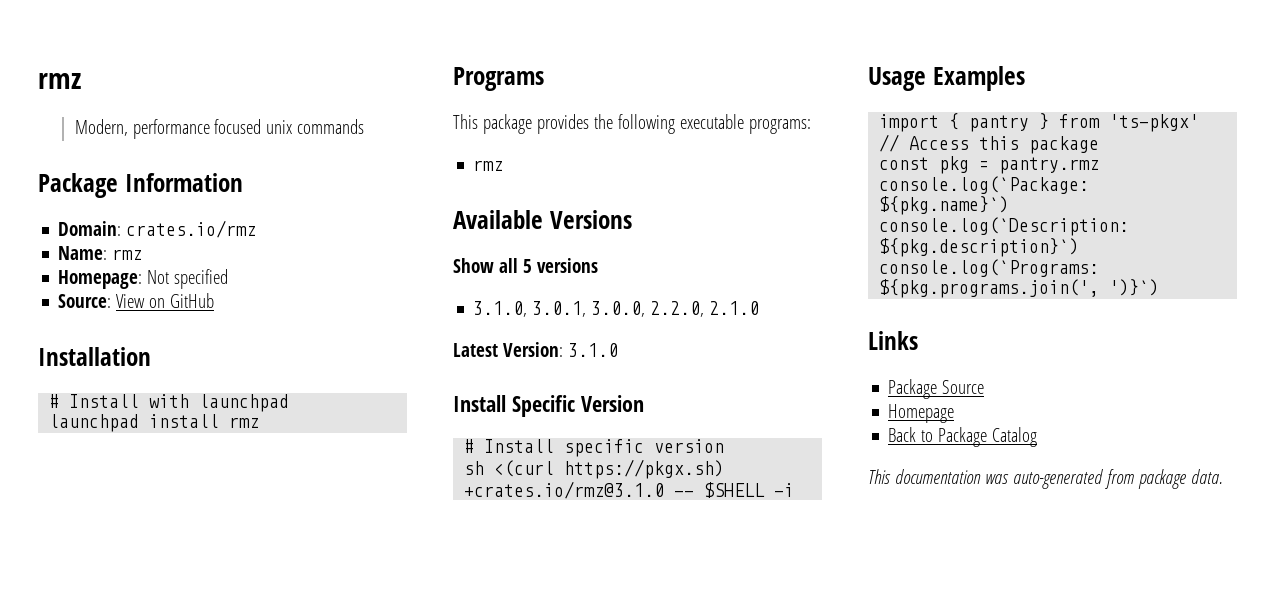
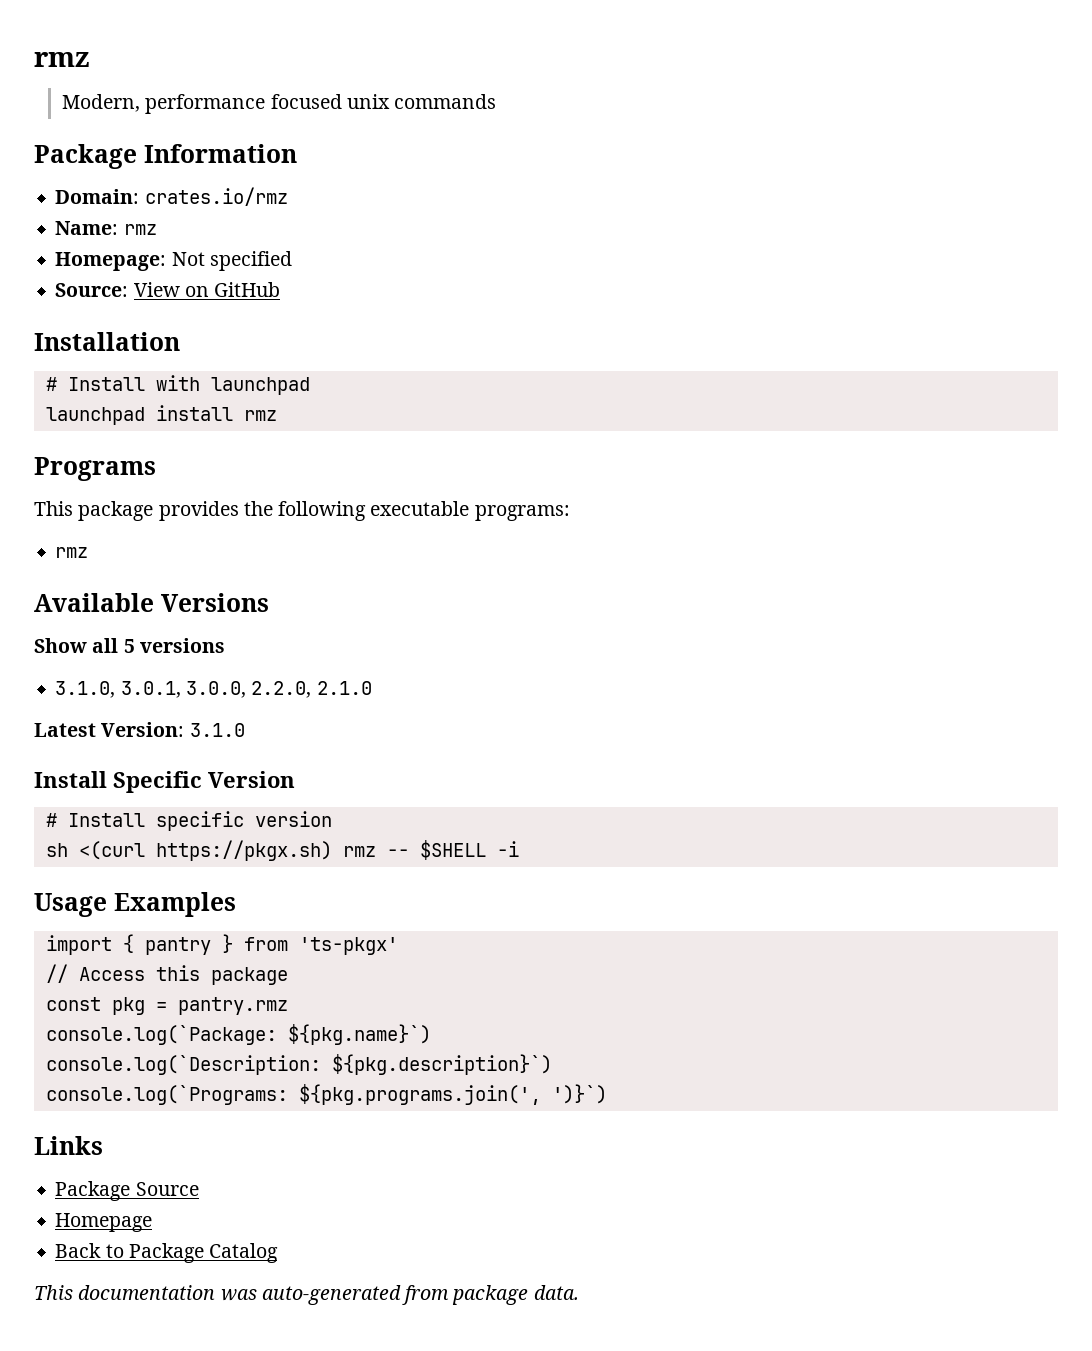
- sh <(curl https://pkgx.sh) +crates.io/rmz@3.1.0 -- $SHELL -i
+ sh <(curl https://pkgx.sh) rmz -- $SHELL -i

